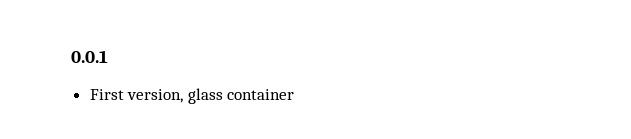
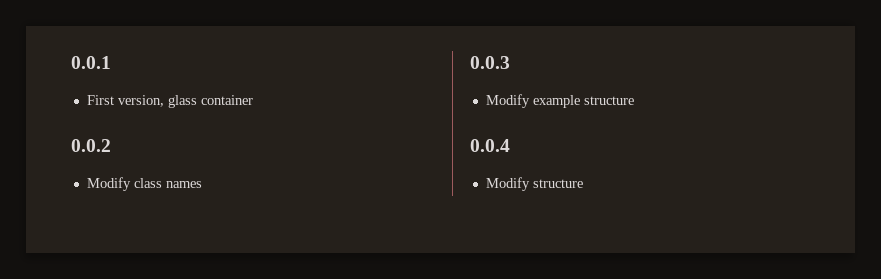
+ 0.0.2
+ Modify class names
+ 0.0.3
+ Modify example structure
+ 0.0.4
+ Modify structure

